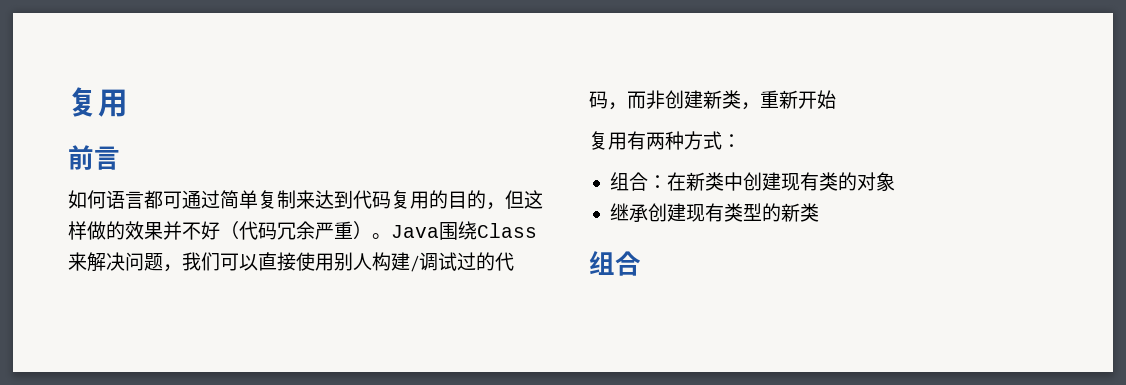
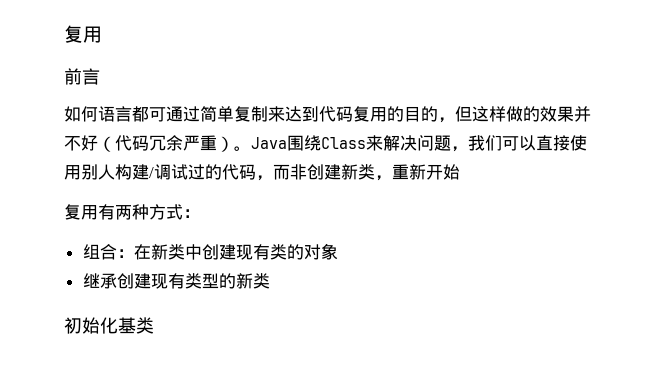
  继承创建现有类型的新类
- 组合
+ 初始化基类

